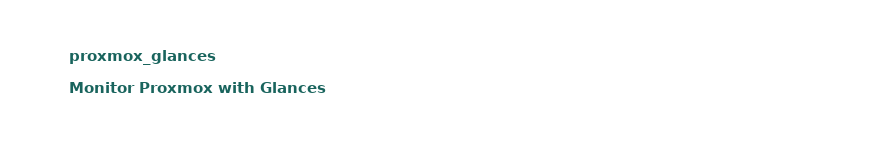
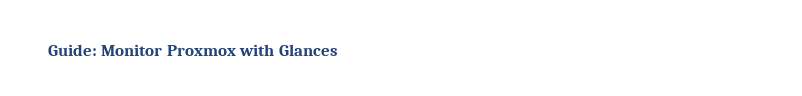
- proxmox_glances
- Monitor Proxmox with Glances
+ Guide: Monitor Proxmox with Glances

